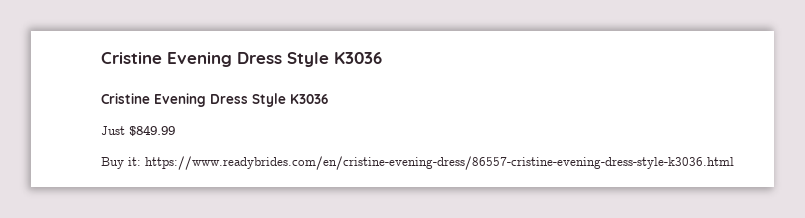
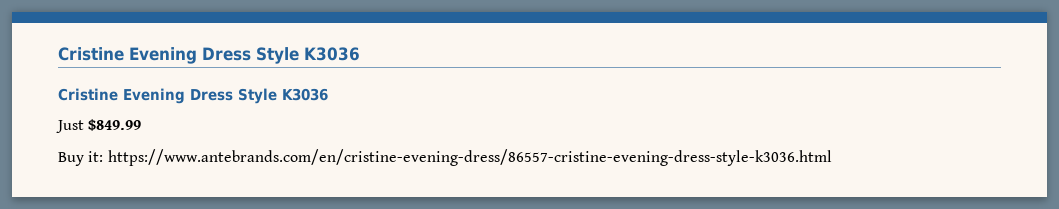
- Buy it: https://www.readybrides.com/en/cristine-evening-dress/86557-cristine-evening-dress-style-k3036.html
+ Buy it: https://www.antebrands.com/en/cristine-evening-dress/86557-cristine-evening-dress-style-k3036.html

